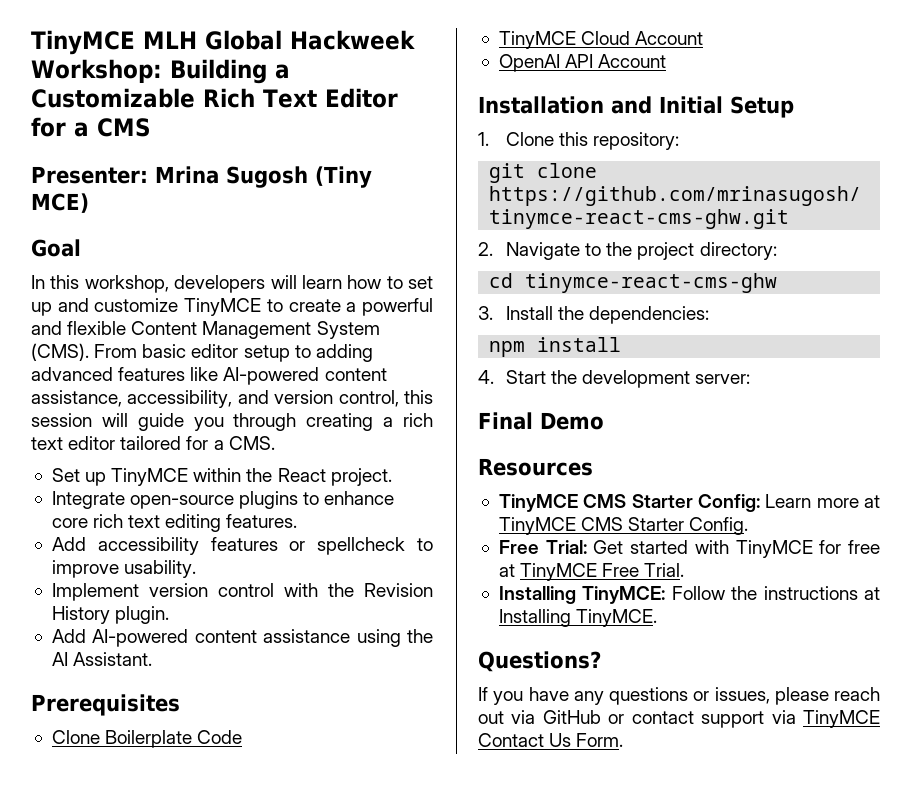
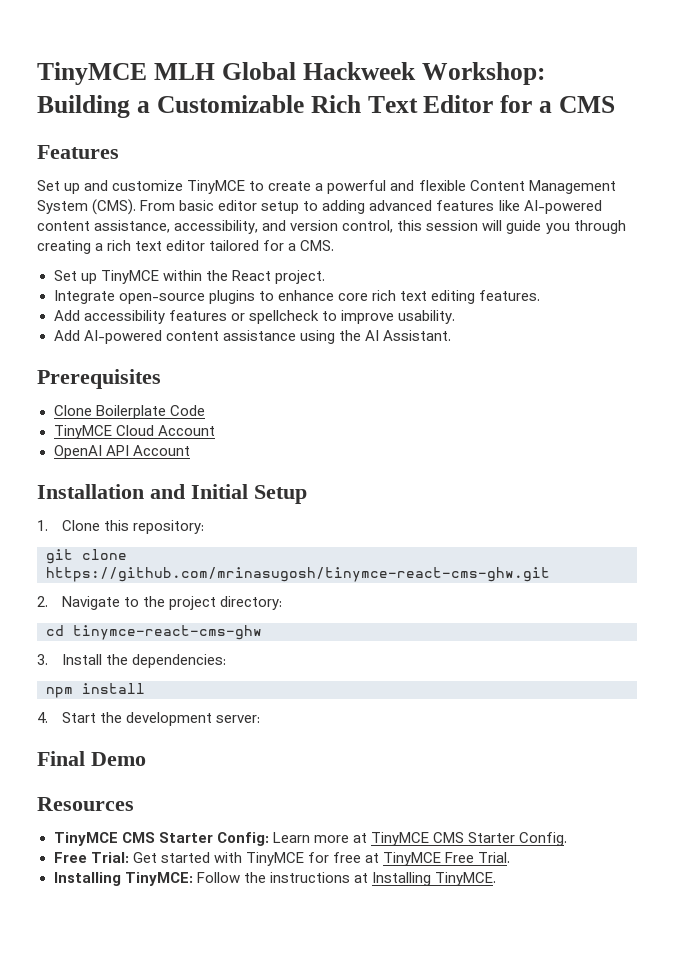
- Presenter: Mrina Sugosh (Tiny MCE)
- Goal
- In this workshop, developers will learn how to set up and customize TinyMCE to create a powerful and flexible Content Management System (CMS).
+ Features
+ Set up and customize TinyMCE to create a powerful and flexible Content Management System (CMS).
- Implement version control with the Revision History plugin.
- Questions?
- If you have any questions or issues, please reach out via GitHub or contact support via TinyMCE Contact Us Form.

